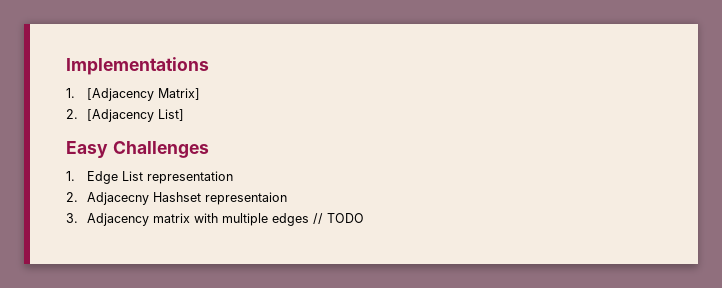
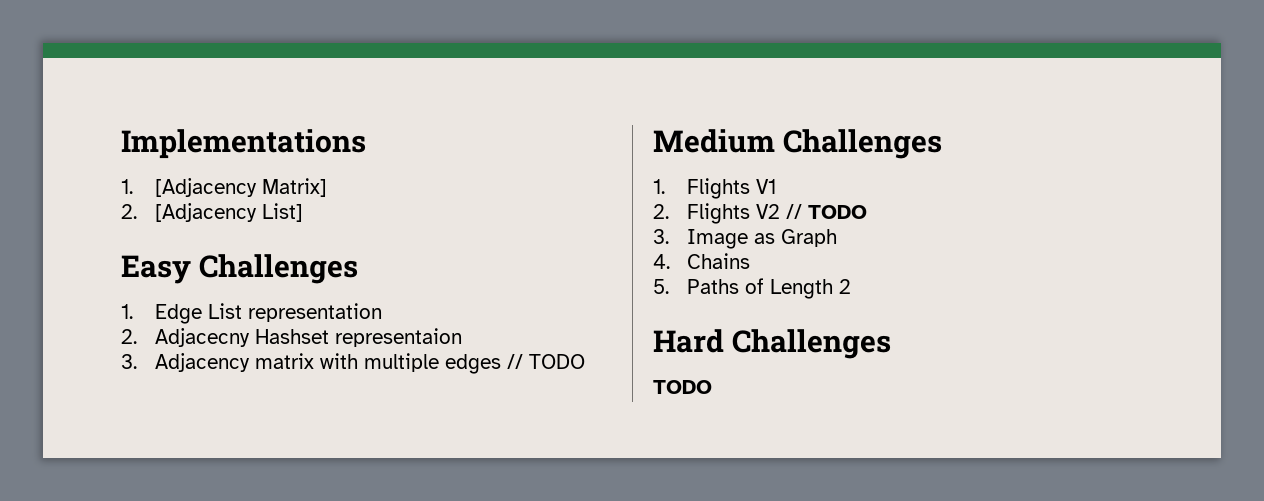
+ Medium Challenges
+ 1. Flights V1
+ 2. Flights V2 // TODO
+ 3. Image as Graph
+ 4. Chains
+ 5. Paths of Length 2
+ Hard Challenges
+ TODO

